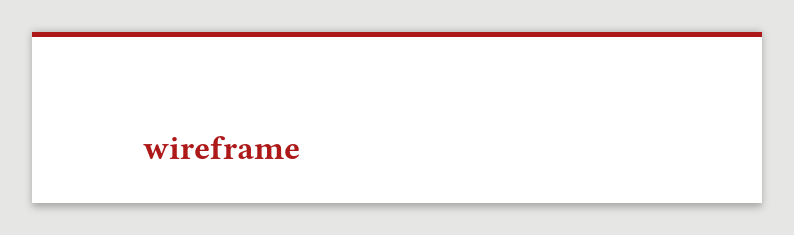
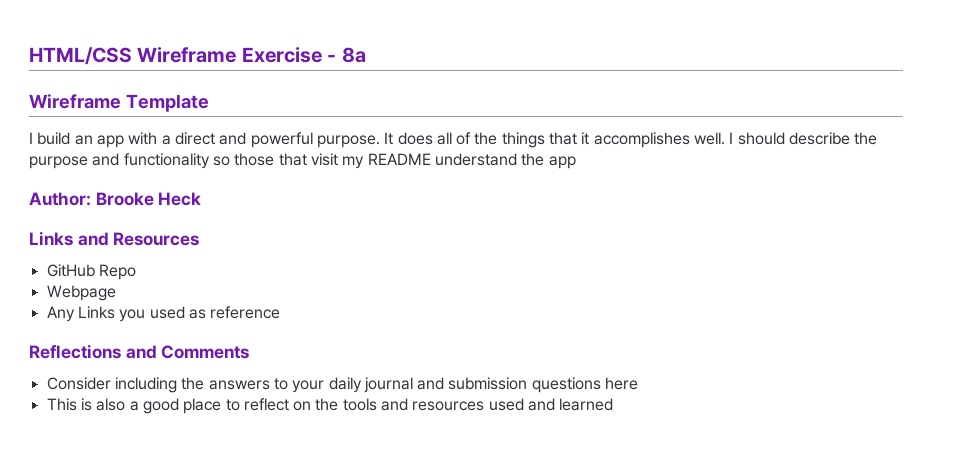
- wireframe
+ HTML/CSS Wireframe Exercise - 8a
+ Wireframe Template
+ I build an app with a direct and powerful purpose. It does all of the things that it accomplishes well. I should describe the purpose and functionality so those that visit my README understand the app
+ Author: Brooke Heck
+ Links and Resources
+ GitHub Repo
+ Webpage
+ Any Links you used as reference
+ Reflections and Comments
+ Consider including the answers to your daily journal and submission questions here
+ This is also a good place to reflect on the tools and resources used and learned

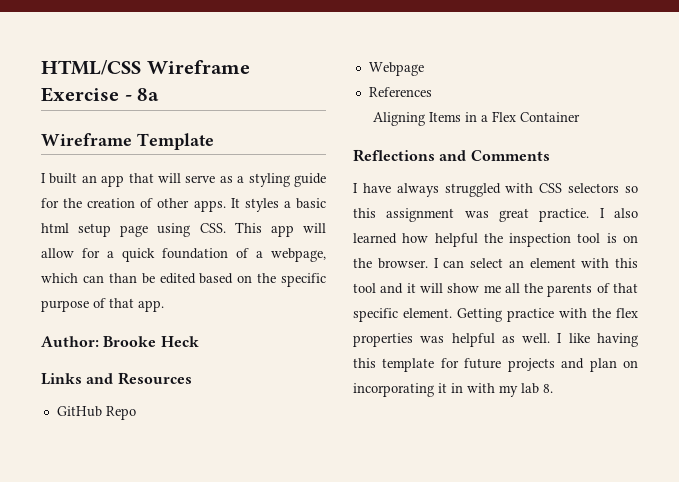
- I build an app with a direct and powerful purpose. It does all of the things that it accomplishes well. I should describe the purpose and functionality so those that visit my README understand the app
+ I built an app that will serve as a styling guide for the creation of other apps. It styles a basic html setup page using CSS. This app will allow for a quick foundation of a webpage, which can than be edited based on the specific purpose of that app.
- Any Links you used as reference
+ References
+ Aligning Items in a Flex Container
  Reflections and Comments
- Consider including the answers to your daily journal and submission questions here
- This is also a good place to reflect on the tools and resources used and learned
+ I have always struggled with CSS selectors so this assignment was great practice. I also learned how helpful the inspection tool is on the browser. I can select an element with this tool and it will show me all the parents of that specific element. Getting practice with the flex properties was helpful as well. I like having this template for future projects and plan on incorporating it in with my lab 8.

